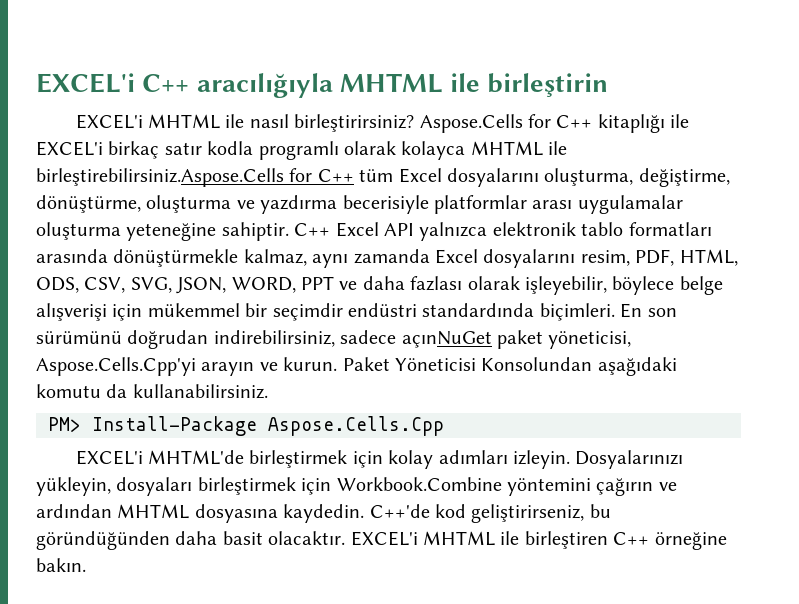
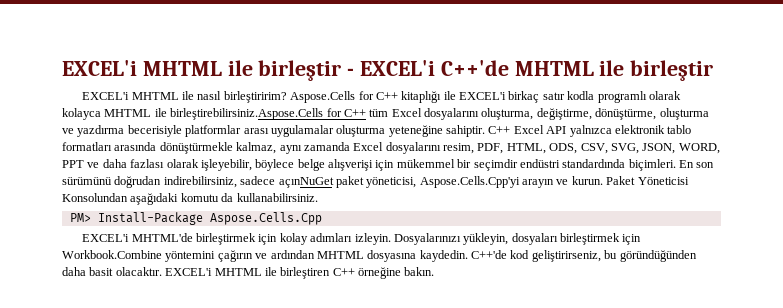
- EXCEL'i C++ aracılığıyla MHTML ile birleştirin
+ EXCEL'i MHTML ile birleştir - EXCEL'i C++'de MHTML ile birleştir
- EXCEL'i MHTML ile nasıl birleştirirsiniz?
+ EXCEL'i MHTML ile nasıl birleştiririm?

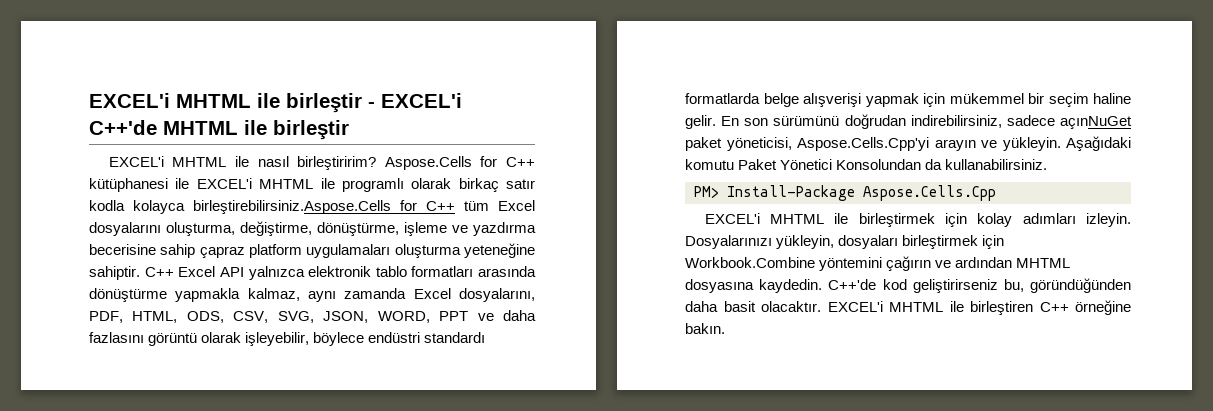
- Aspose.Cells for C++ kitaplığı ile EXCEL'i birkaç satır kodla programlı olarak kolayca MHTML ile birleştirebilirsiniz.Aspose.Cells for C++ tüm Excel dosyalarını oluşturma, değiştirme, dönüştürme, oluşturma ve yazdırma becerisiyle platformlar arası uygulamalar oluşturma yeteneğine sahiptir.
+ Aspose.Cells for C++ kütüphanesi ile EXCEL'i MHTML ile programlı olarak birkaç satır kodla kolayca birleştirebilirsiniz.Aspose.Cells for C++ tüm Excel dosyalarını oluşturma, değiştirme, dönüştürme, işleme ve yazdırma becerisine sahip çapraz platform uygulamaları oluşturma yeteneğine sahiptir.
- C++ Excel API yalnızca elektronik tablo formatları arasında dönüştürmekle kalmaz, aynı zamanda Excel dosyalarını resim, PDF, HTML, ODS, CSV, SVG, JSON, WORD, PPT ve daha fazlası olarak işleyebilir, böylece belge alışverişi için mükemmel bir seçimdir endüstri standardında biçimleri.
+ C++ Excel API yalnızca elektronik tablo formatları arasında dönüştürme yapmakla kalmaz, aynı zamanda Excel dosyalarını, PDF, HTML, ODS, CSV, SVG, JSON, WORD, PPT ve daha fazlasını görüntü olarak işleyebilir, böylece endüstri standardı formatlarda belge alışverişi yapmak için mükemmel bir seçim haline gelir.
- En son sürümünü doğrudan indirebilirsiniz, sadece açınNuGet paket yöneticisi, Aspose.Cells.Cpp'yi arayın ve kurun. Paket Yöneticisi Konsolundan aşağıdaki komutu da kullanabilirsiniz.
+ En son sürümünü doğrudan indirebilirsiniz, sadece açınNuGet paket yöneticisi, Aspose.Cells.Cpp'yi arayın ve yükleyin. Aşağıdaki komutu Paket Yönetici Konsolundan da kullanabilirsiniz.
- EXCEL'i MHTML'de birleştirmek için kolay adımları izleyin.
+ EXCEL'i MHTML ile birleştirmek için kolay adımları izleyin.
- C++'de kod geliştirirseniz, bu göründüğünden daha basit olacaktır.
+ C++'de kod geliştirirseniz bu, göründüğünden daha basit olacaktır.

